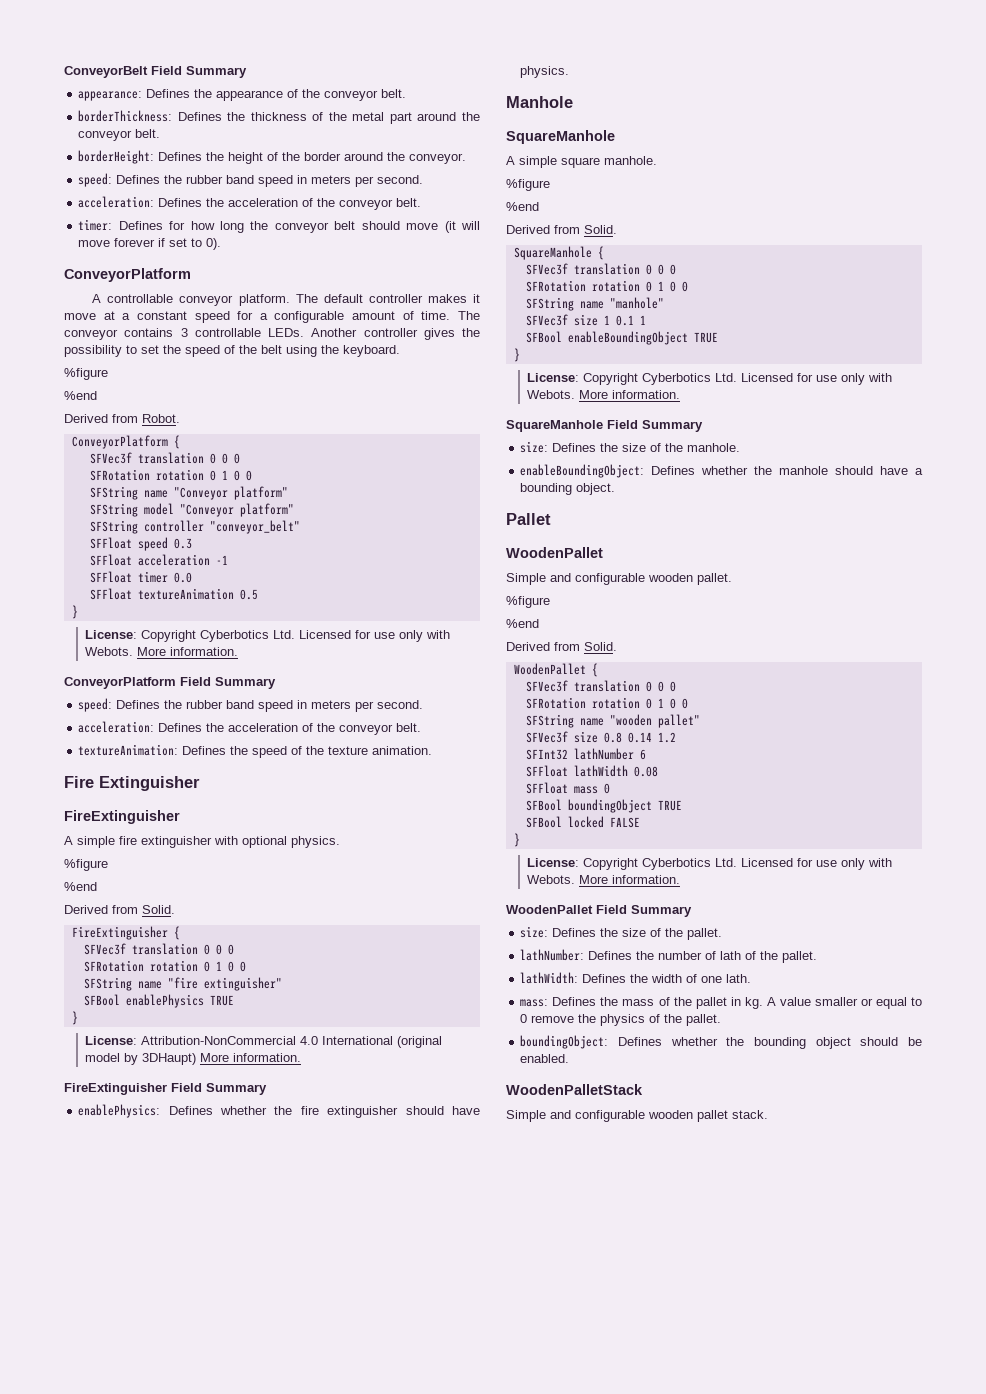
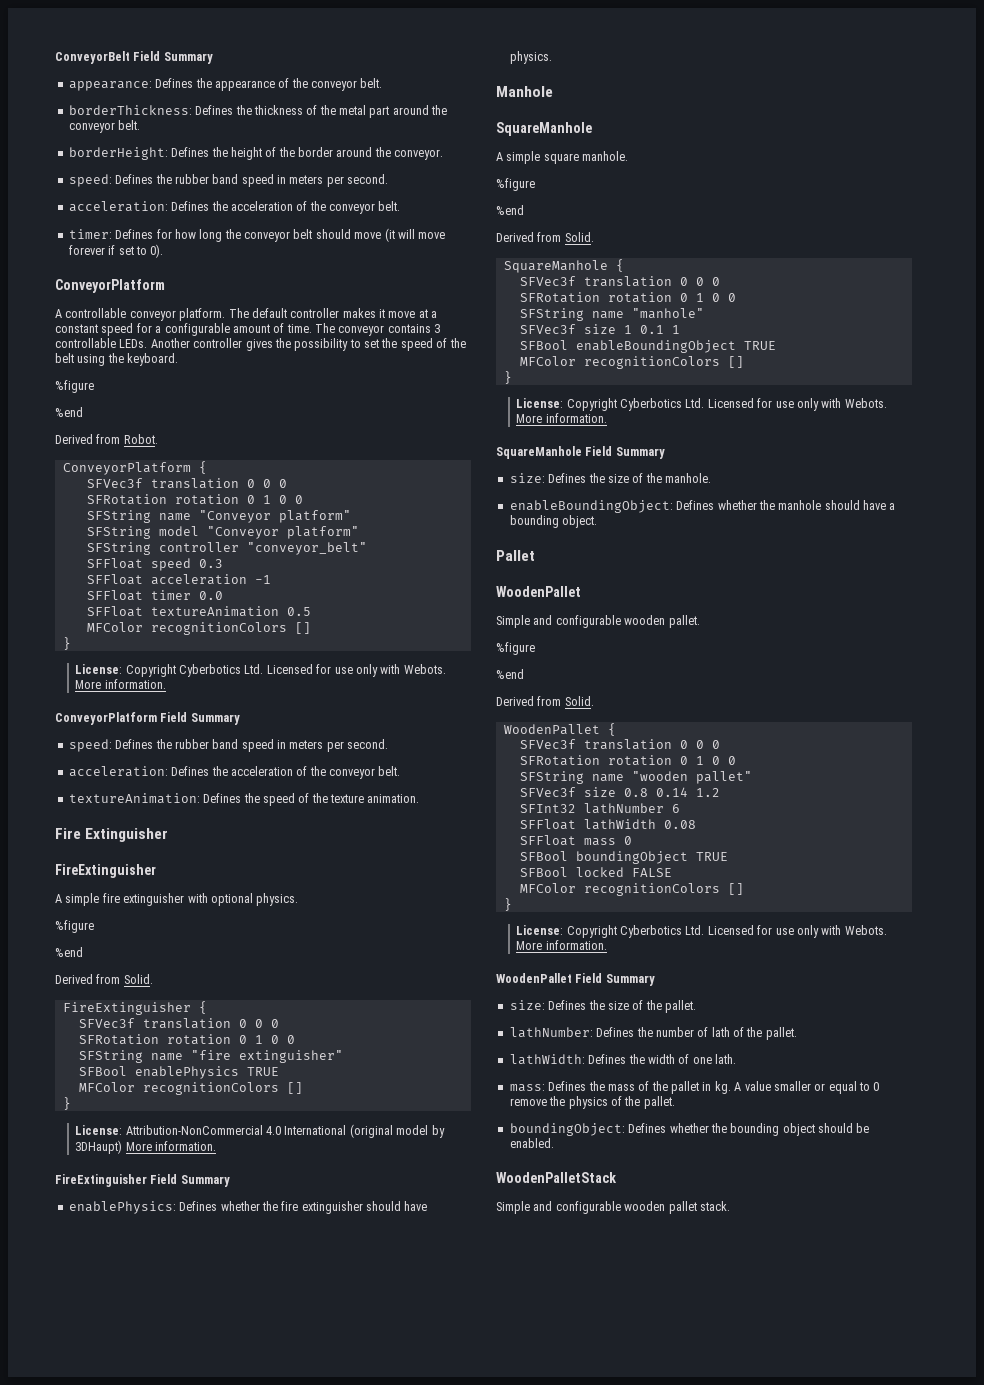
  SFFloat textureAnimation 0.5
+ MFColor recognitionColors []
  SFBool enablePhysics TRUE
+ MFColor recognitionColors []
  SFBool enableBoundingObject TRUE
+ MFColor recognitionColors []
  SFBool locked FALSE
+ MFColor recognitionColors []

